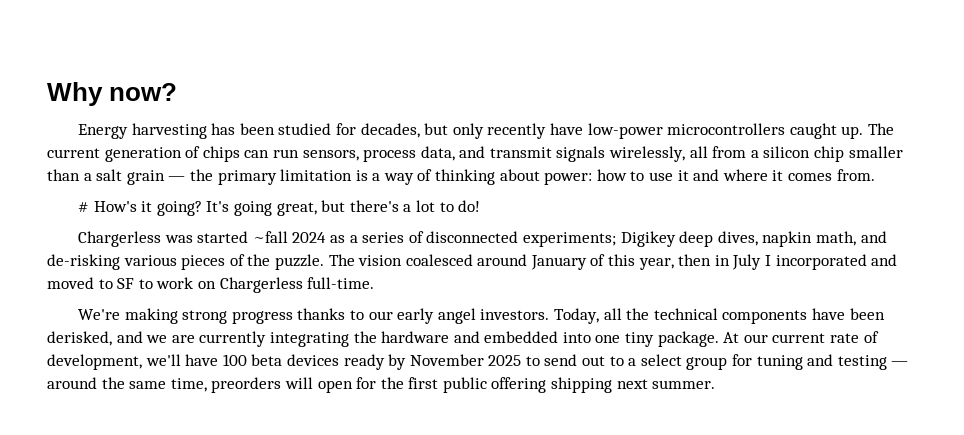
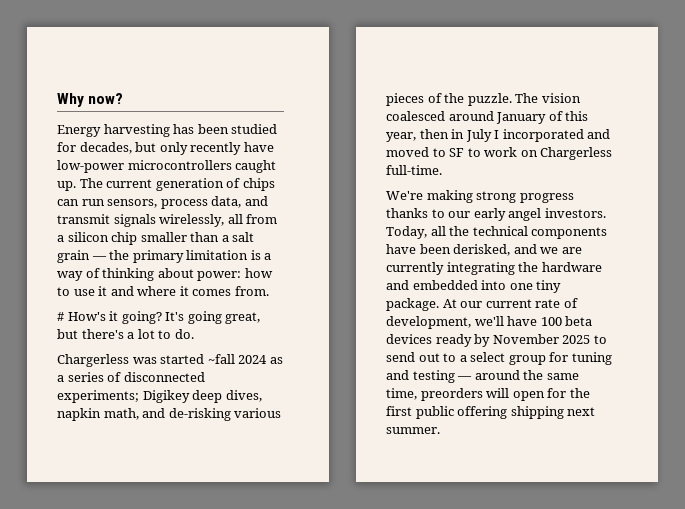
- It's going great, but there's a lot to do!
+ It's going great, but there's a lot to do.

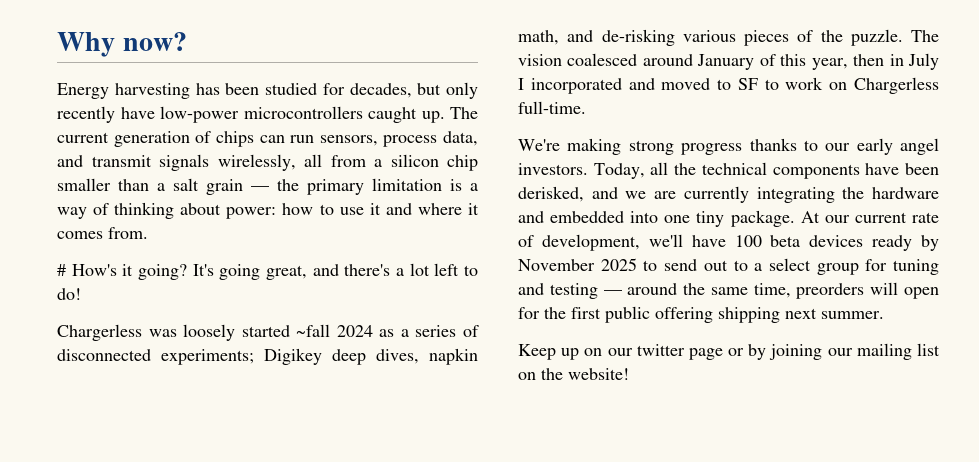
- It's going great, but there's a lot to do.
+ It's going great, and there's a lot left to do!
- Chargerless was started ~fall 2024 as a series of disconnected experiments; Digikey deep dives, napkin math, and de-risking various pieces of the puzzle.
+ Chargerless was loosely started ~fall 2024 as a series of disconnected experiments; Digikey deep dives, napkin math, and de-risking various pieces of the puzzle.
+ Keep up on our twitter page or by joining our mailing list on the website!

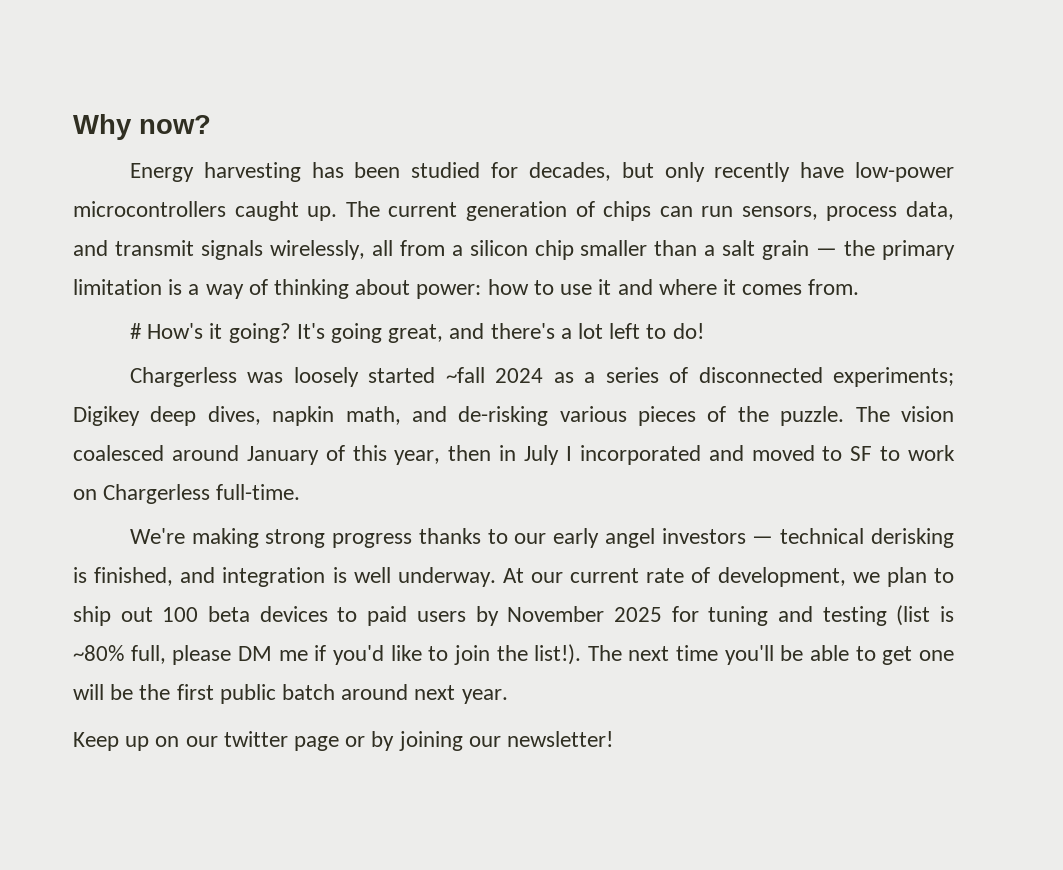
- We're making strong progress thanks to our early angel investors. Today, all the technical components have been derisked, and we are currently integrating the hardware and embedded into one tiny package.
+ We're making strong progress thanks to our early angel investors — technical derisking is finished, and integration is well underway.
- At our current rate of development, we'll have 100 beta devices ready by November 2025 to send out to a select group for tuning and testing — around the same time, preorders will open for the first public offering shipping next summer.
+ At our current rate of development, we plan to ship out 100 beta devices to paid users by November 2025 for tuning and testing (list is ~80% full, please DM me if you'd like to join the list!). The next time you'll be able to get one will be the first public batch around next year.
- Keep up on our twitter page or by joining our mailing list on the website!
+ Keep up on our twitter page or by joining our newsletter!

